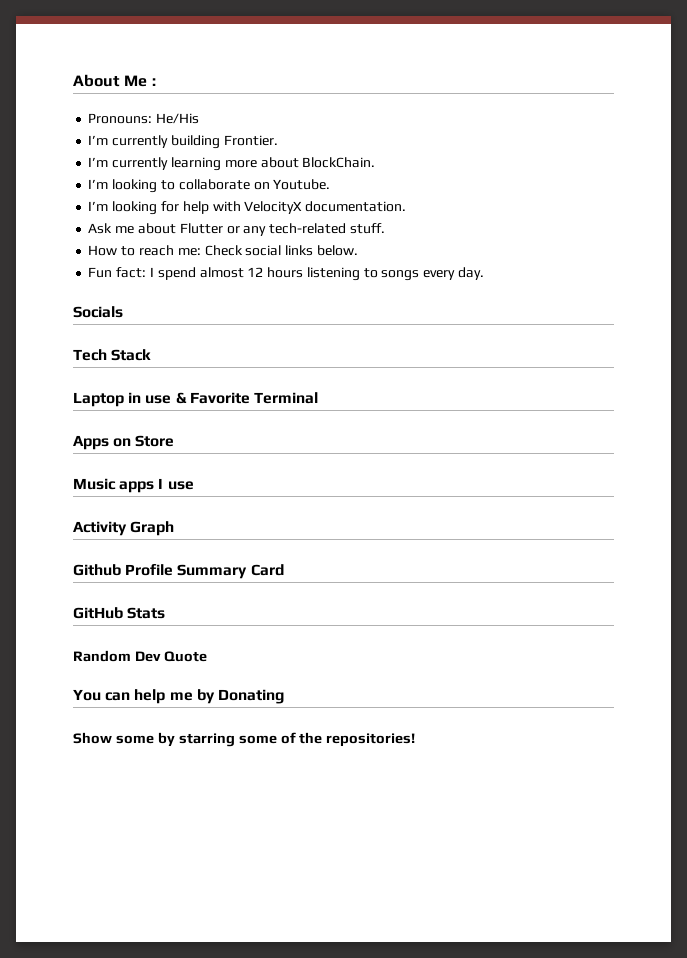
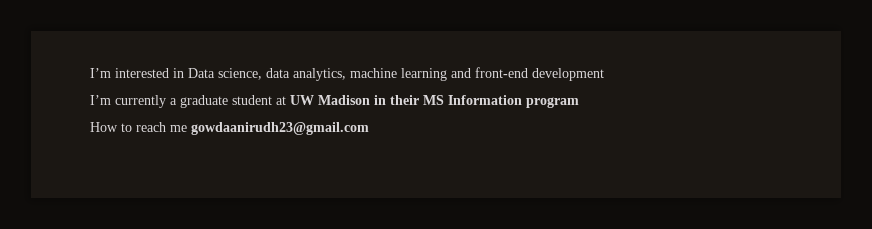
- About Me :
- Pronouns: He/His
- I’m currently building Frontier.
- I’m currently learning more about BlockChain.
- I’m looking to collaborate on Youtube.
- I’m looking for help with VelocityX documentation.
- Ask me about Flutter or any tech-related stuff.
- How to reach me: Check social links below.
- Fun fact: I spend almost 12 hours listening to songs every day.
- Socials
- Tech Stack
- Laptop in use & Favorite Terminal
- Apps on Store
- Music apps I use
- Activity Graph
- Github Profile Summary Card
- GitHub Stats
- Random Dev Quote
- You can help me by Donating
- Show some by starring some of the repositories!
+ I’m interested in Data science, data analytics, machine learning and front-end development
+ I’m currently a graduate student at UW Madison in their MS Information program
+ How to reach me gowdaanirudh23@gmail.com

